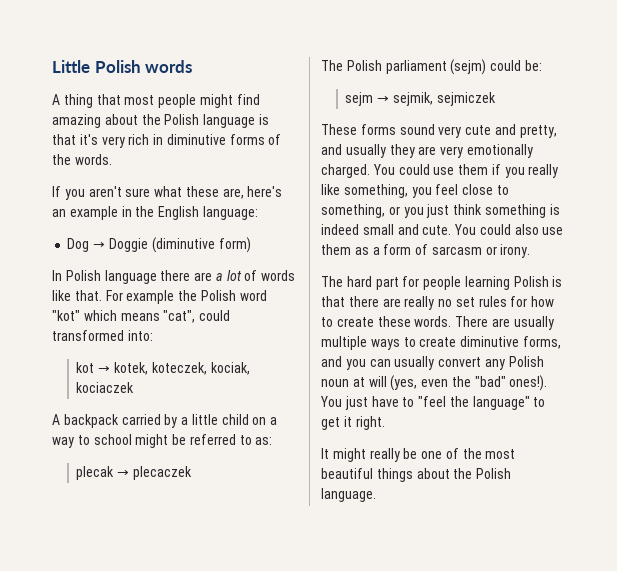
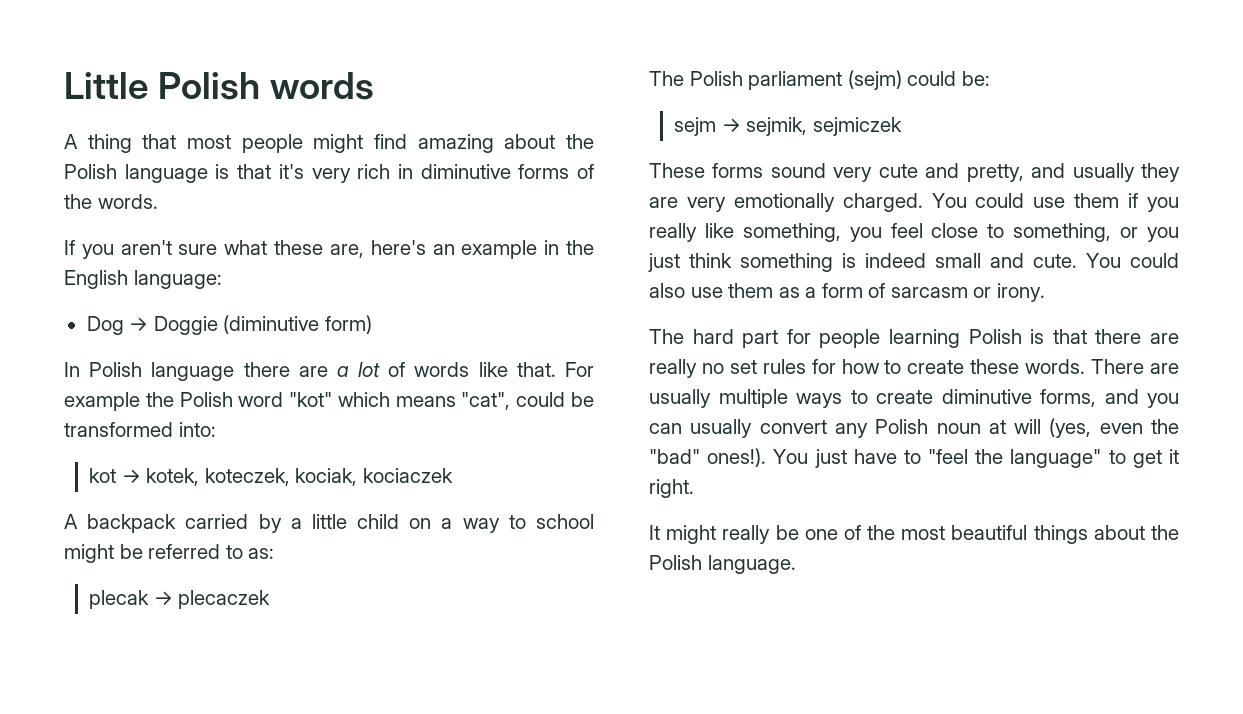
- For example the Polish word "kot" which means "cat", could transformed into:
+ For example the Polish word "kot" which means "cat", could be transformed into:

